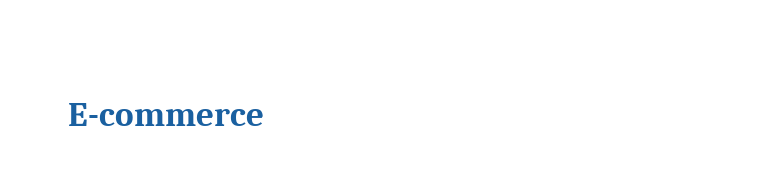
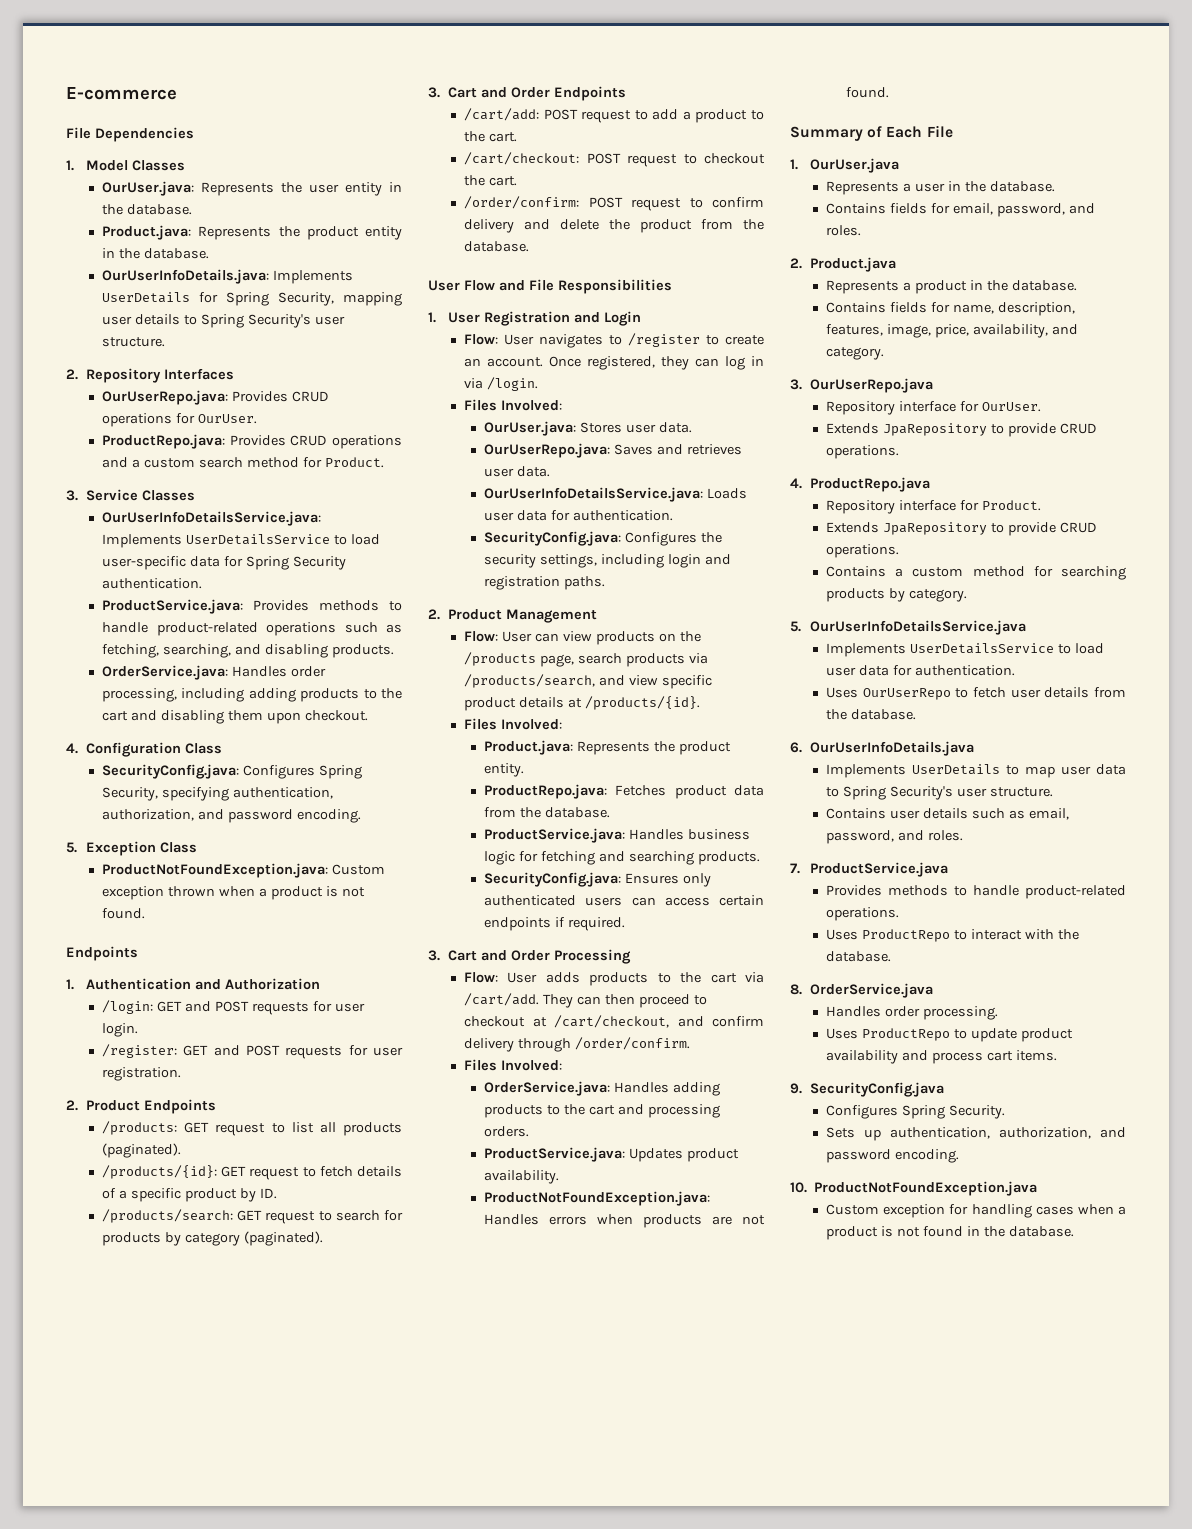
+ File Dependencies
+ 1. Model Classes
+ OurUser.java: Represents the user entity in the database.
+ Product.java: Represents the product entity in the database.
+ OurUserInfoDetails.java: Implements UserDetails for Spring Security, mapping user details to Spring Security's user structure.
+ 2. Repository Interfaces
+ OurUserRepo.java: Provides CRUD operations for OurUser.
+ ProductRepo.java: Provides CRUD operations and a custom search method for Product.
+ 3. Service Classes
+ OurUserInfoDetailsService.java: Implements UserDetailsService to load user-specific data for Spring Security authentication.
+ ProductService.java: Provides methods to handle product-related operations such as fetching, searching, and disabling products.
+ OrderService.java: Handles order processing, including adding products to the cart and disabling them upon checkout.
+ 4. Configuration Class
+ SecurityConfig.java: Configures Spring Security, specifying authentication, authorization, and password encoding.
+ 5. Exception Class
+ ProductNotFoundException.java: Custom exception thrown when a product is not found.
+ Endpoints
+ 1. Authentication and Authorization
+ /login: GET and POST requests for user login.
+ /register: GET and POST requests for user registration.
+ 2. Product Endpoints
+ /products: GET request to list all products (paginated).
+ /products/{id}: GET request to fetch details of a specific product by ID.
+ /products/search: GET request to search for products by category (paginated).
+ 3. Cart and Order Endpoints
+ /cart/add: POST request to add a product to the cart.
+ /cart/checkout: POST request to checkout the cart.
+ /order/confirm: POST request to confirm delivery and delete the product from the database.
+ User Flow and File Responsibilities
+ 1. User Registration and Login
+ Flow: User navigates to /register to create an account. Once registered, they can log in via /login.
+ Files Involved:
+ OurUser.java: Stores user data.
+ OurUserRepo.java: Saves and retrieves user data.
+ OurUserInfoDetailsService.java: Loads user data for authentication.
+ SecurityConfig.java: Configures the security settings, including login and registration paths.
+ 2. Product Management
+ Flow: User can view products on the /products page, search products via /products/search, and view specific product details at /products/{id}.
+ Files Involved:
+ Product.java: Represents the product entity.
+ ProductRepo.java: Fetches product data from the database.
+ ProductService.java: Handles business logic for fetching and searching products.
+ SecurityConfig.java: Ensures only authenticated users can access certain endpoints if required.
+ 3. Cart and Order Processing
+ Flow: User adds products to the cart via /cart/add. They can then proceed to checkout at /cart/checkout, and confirm delivery through /order/confirm.
+ Files Involved:
+ OrderService.java: Handles adding products to the cart and processing orders.
+ ProductService.java: Updates product availability.
+ ProductNotFoundException.java: Handles errors when products are not found.
+ Summary of Each File
+ 1. OurUser.java
+ Represents a user in the database.
+ Contains fields for email, password, and roles.
+ 2. Product.java
+ Represents a product in the database.
+ Contains fields for name, description, features, image, price, availability, and category.
+ 3. OurUserRepo.java
+ Repository interface for OurUser.
+ Extends JpaRepository to provide CRUD operations.
+ 4. ProductRepo.java
+ Repository interface for Product.
+ Extends JpaRepository to provide CRUD operations.
+ Contains a custom method for searching products by category.
+ 5. OurUserInfoDetailsService.java
+ Implements UserDetailsService to load user data for authentication.
+ Uses OurUserRepo to fetch user details from the database.
+ 6. OurUserInfoDetails.java
+ Implements UserDetails to map user data to Spring Security's user structure.
+ Contains user details such as email, password, and roles.
+ 7. ProductService.java
+ Provides methods to handle product-related operations.
+ Uses ProductRepo to interact with the database.
+ 8. OrderService.java
+ Handles order processing.
+ Uses ProductRepo to update product availability and process cart items.
+ 9. SecurityConfig.java
+ Configures Spring Security.
+ Sets up authentication, authorization, and password encoding.
+ 10. ProductNotFoundException.java
+ Custom exception for handling cases when a product is not found in the database.

